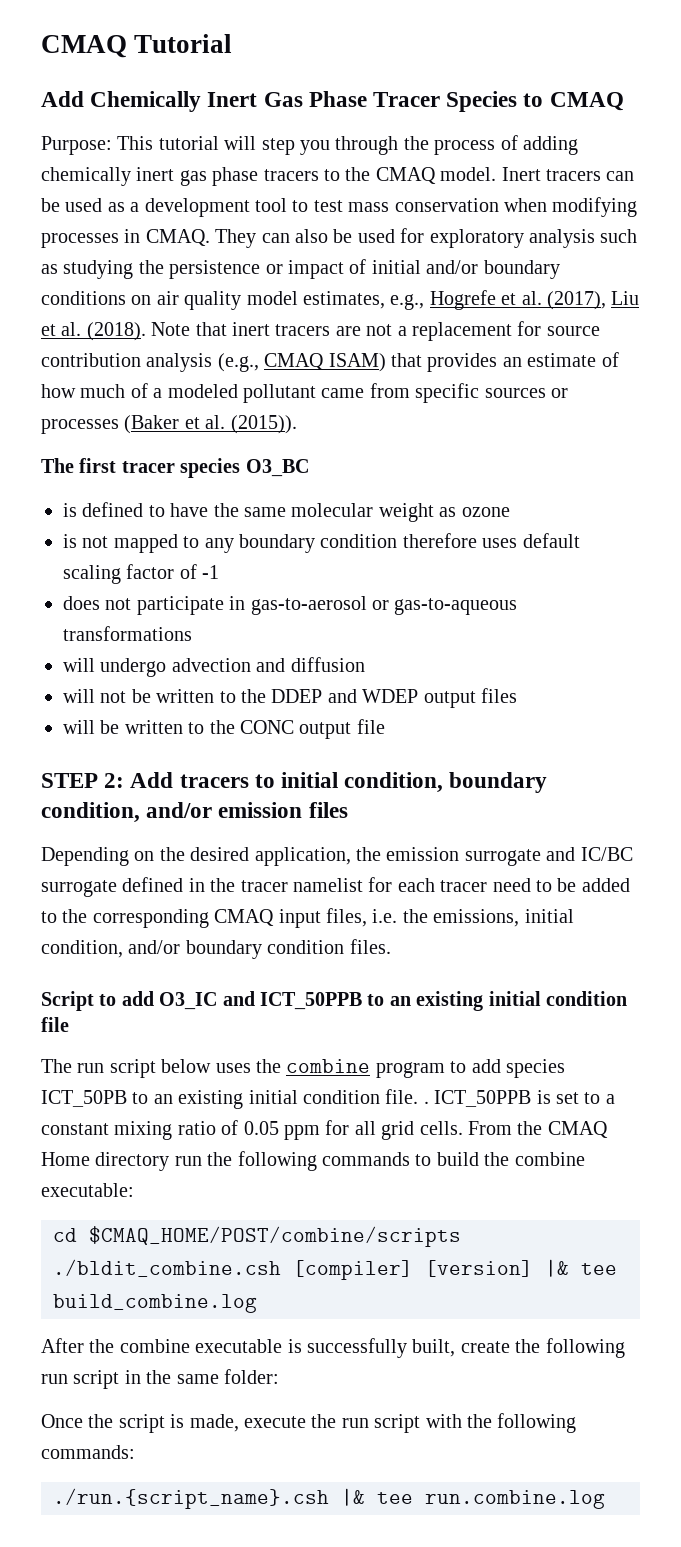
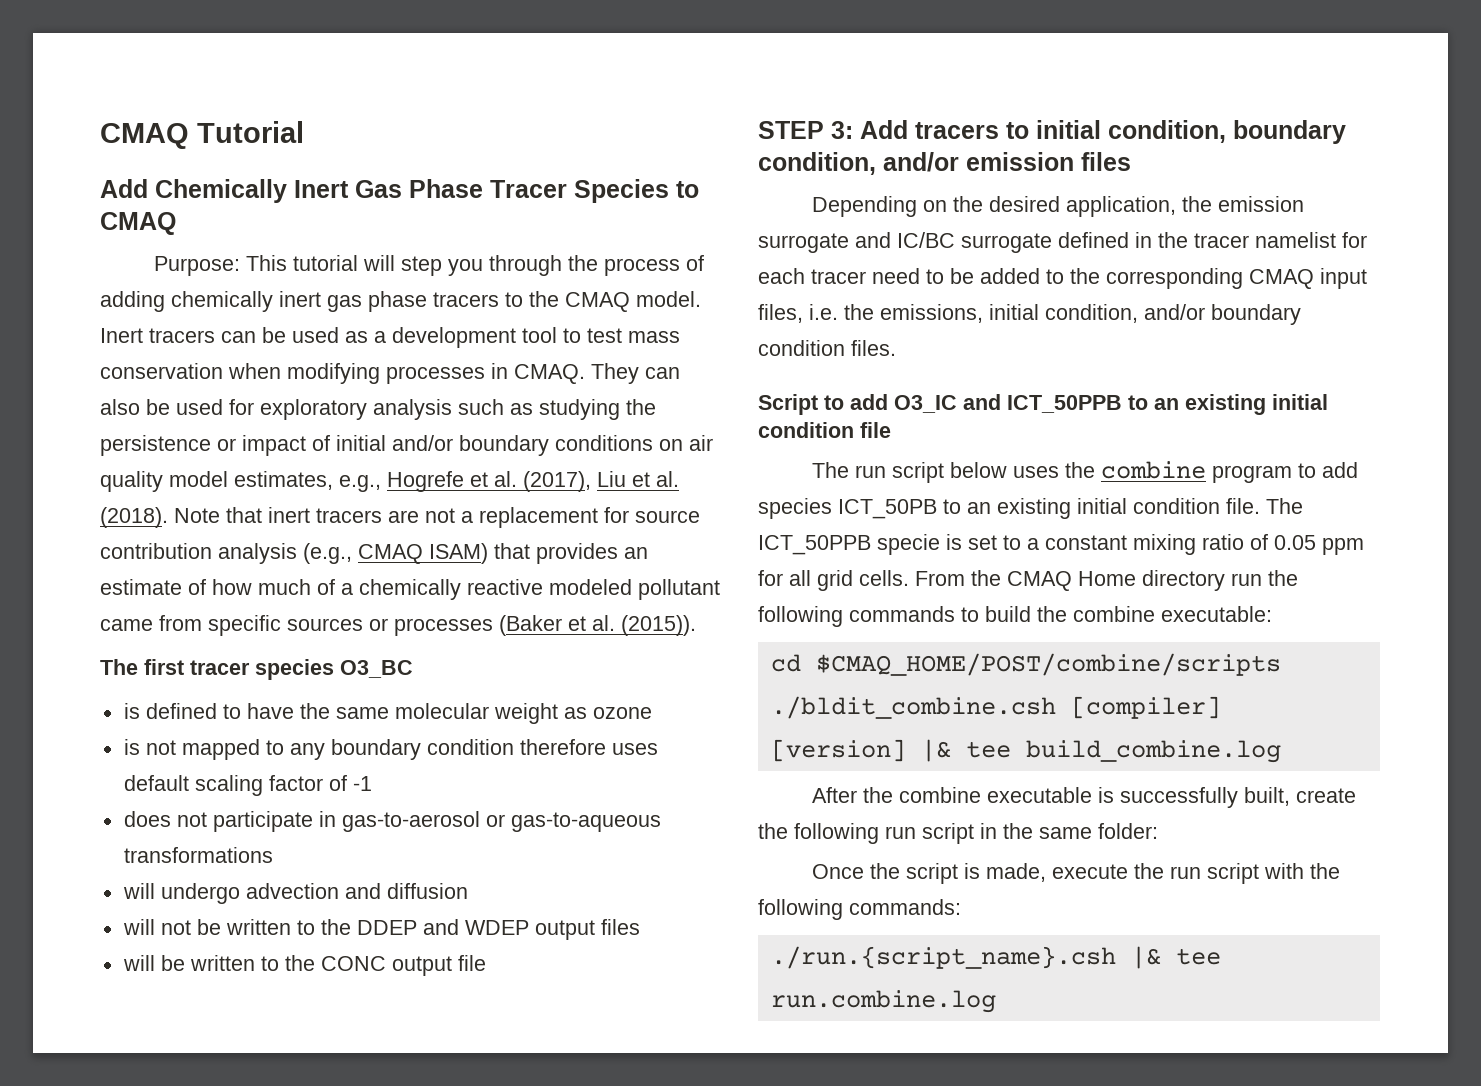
- Note that inert tracers are not a replacement for source contribution analysis (e.g., CMAQ ISAM) that provides an estimate of how much of a modeled pollutant came from specific sources or processes (Baker et al. (2015)).
+ Note that inert tracers are not a replacement for source contribution analysis (e.g., CMAQ ISAM) that provides an estimate of how much of a chemically reactive modeled pollutant came from specific sources or processes (Baker et al. (2015)).
- STEP 2: Add tracers to initial condition, boundary condition, and/or emission files
+ STEP 3: Add tracers to initial condition, boundary condition, and/or emission files
- The run script below uses the combine program to add species ICT_50PB to an existing initial condition file. . ICT_50PPB is set to a constant mixing ratio of 0.05 ppm for all grid cells.
+ The run script below uses the combine program to add species ICT_50PB to an existing initial condition file. The ICT_50PPB specie is set to a constant mixing ratio of 0.05 ppm for all grid cells.

